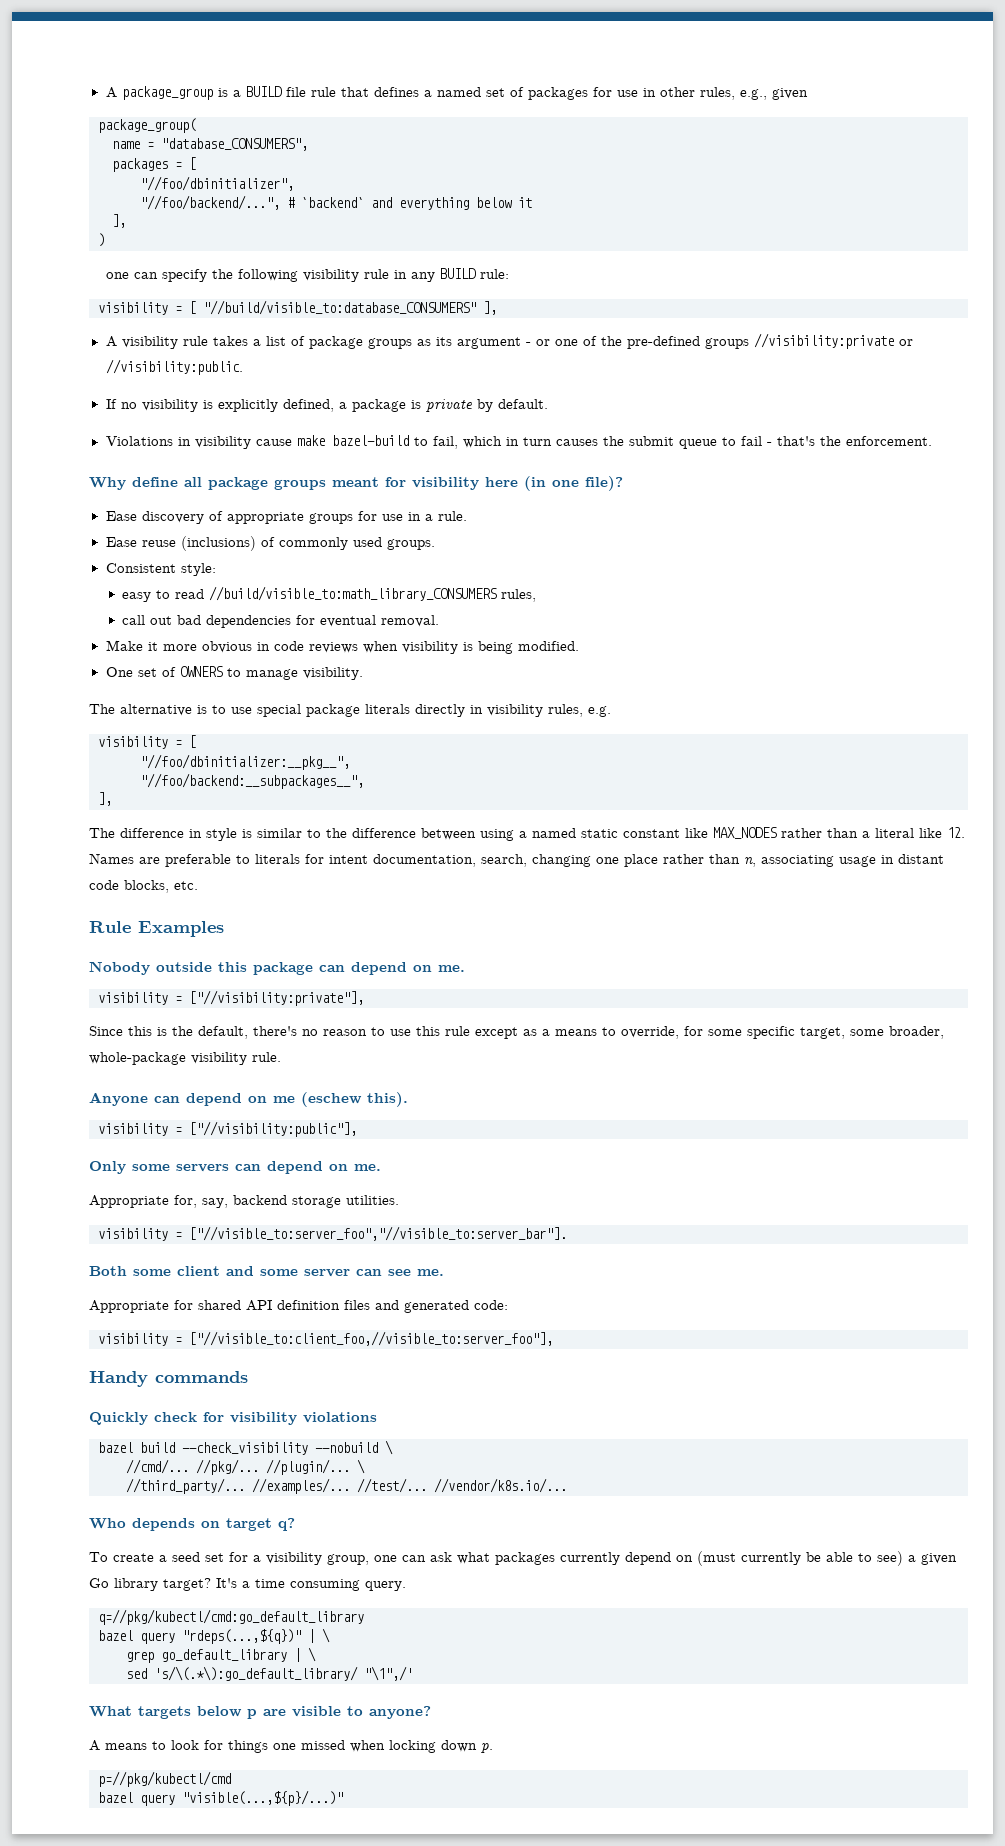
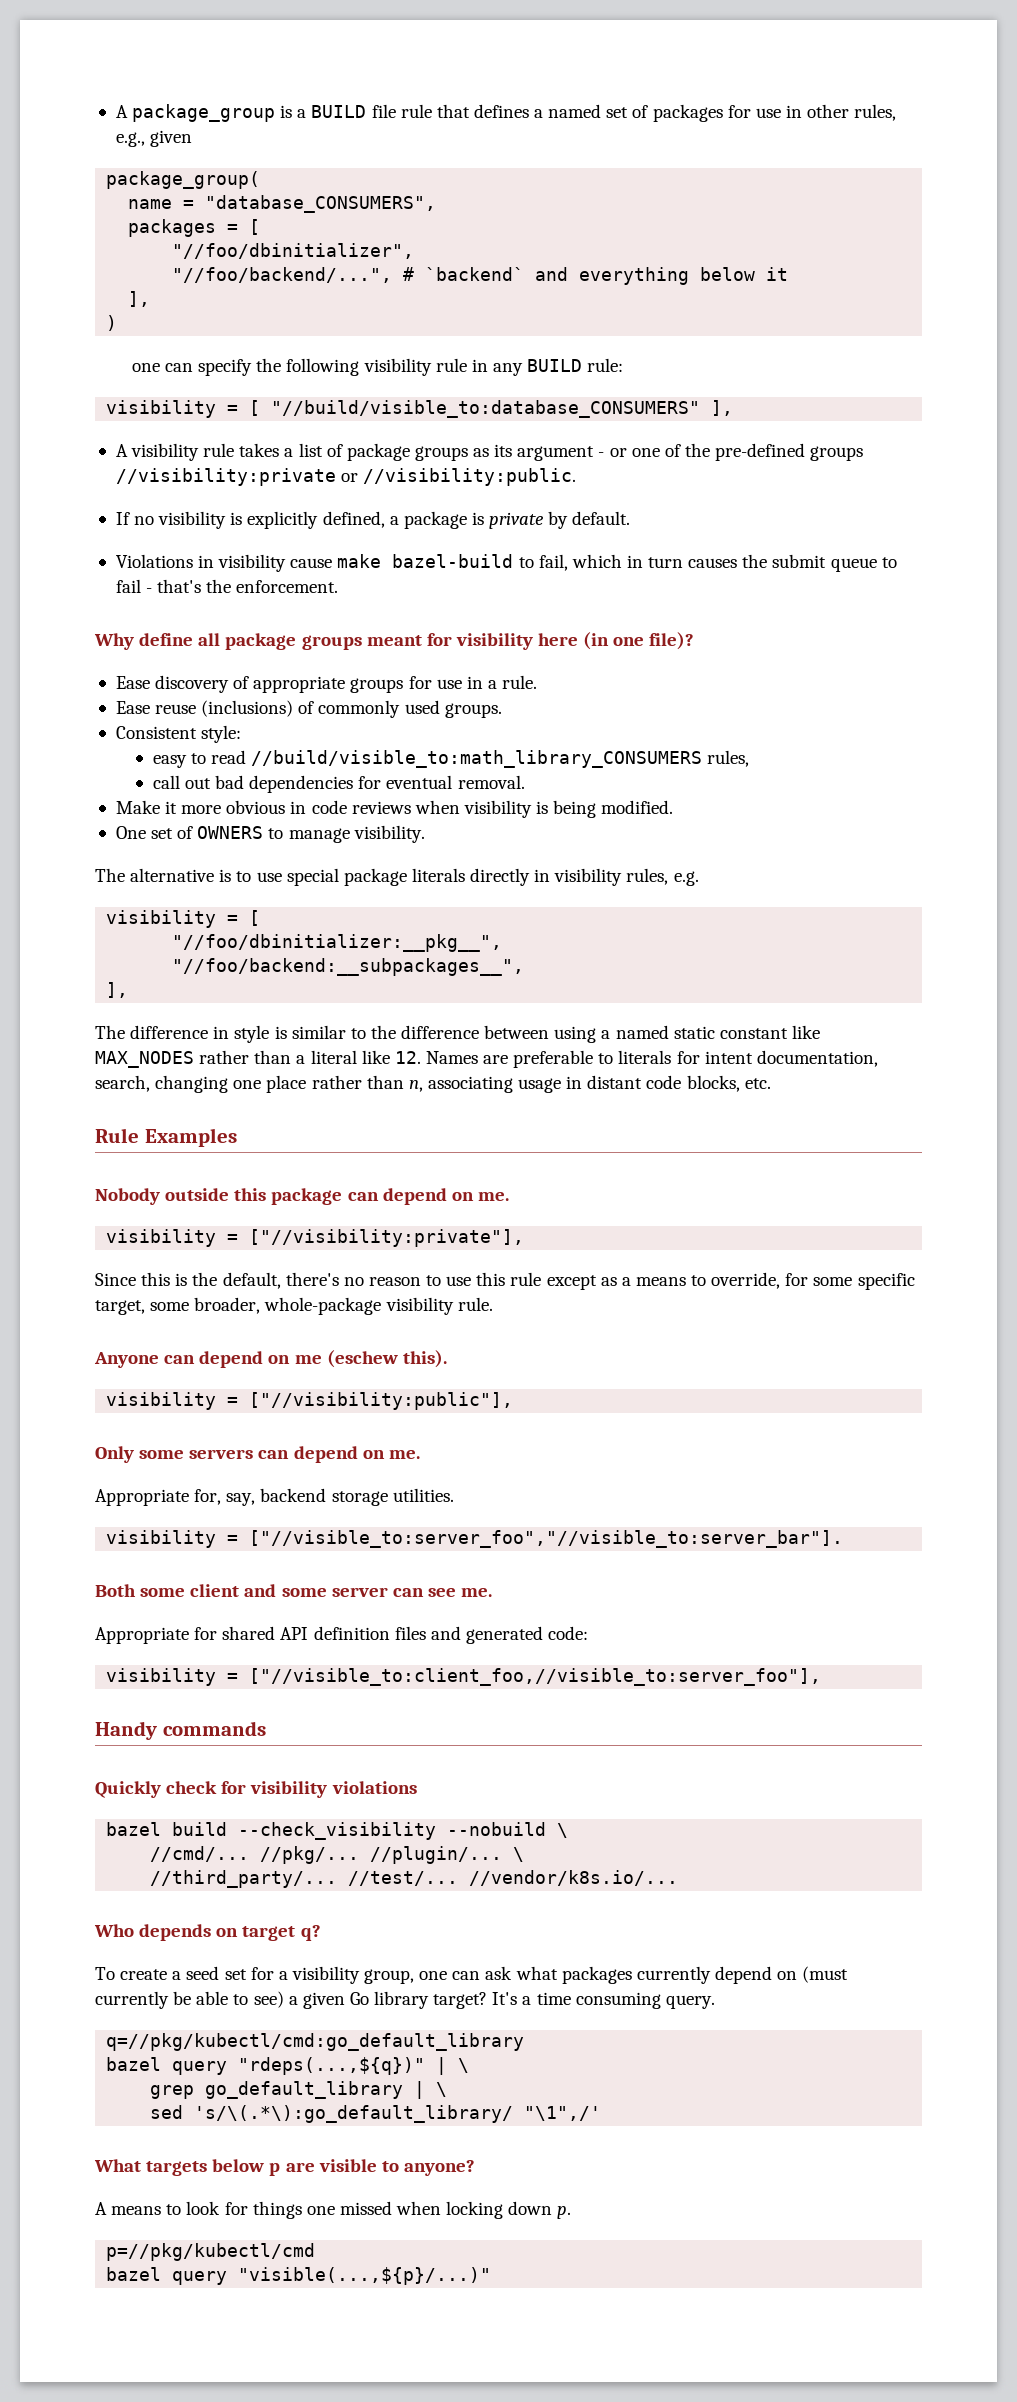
- //examples/...

